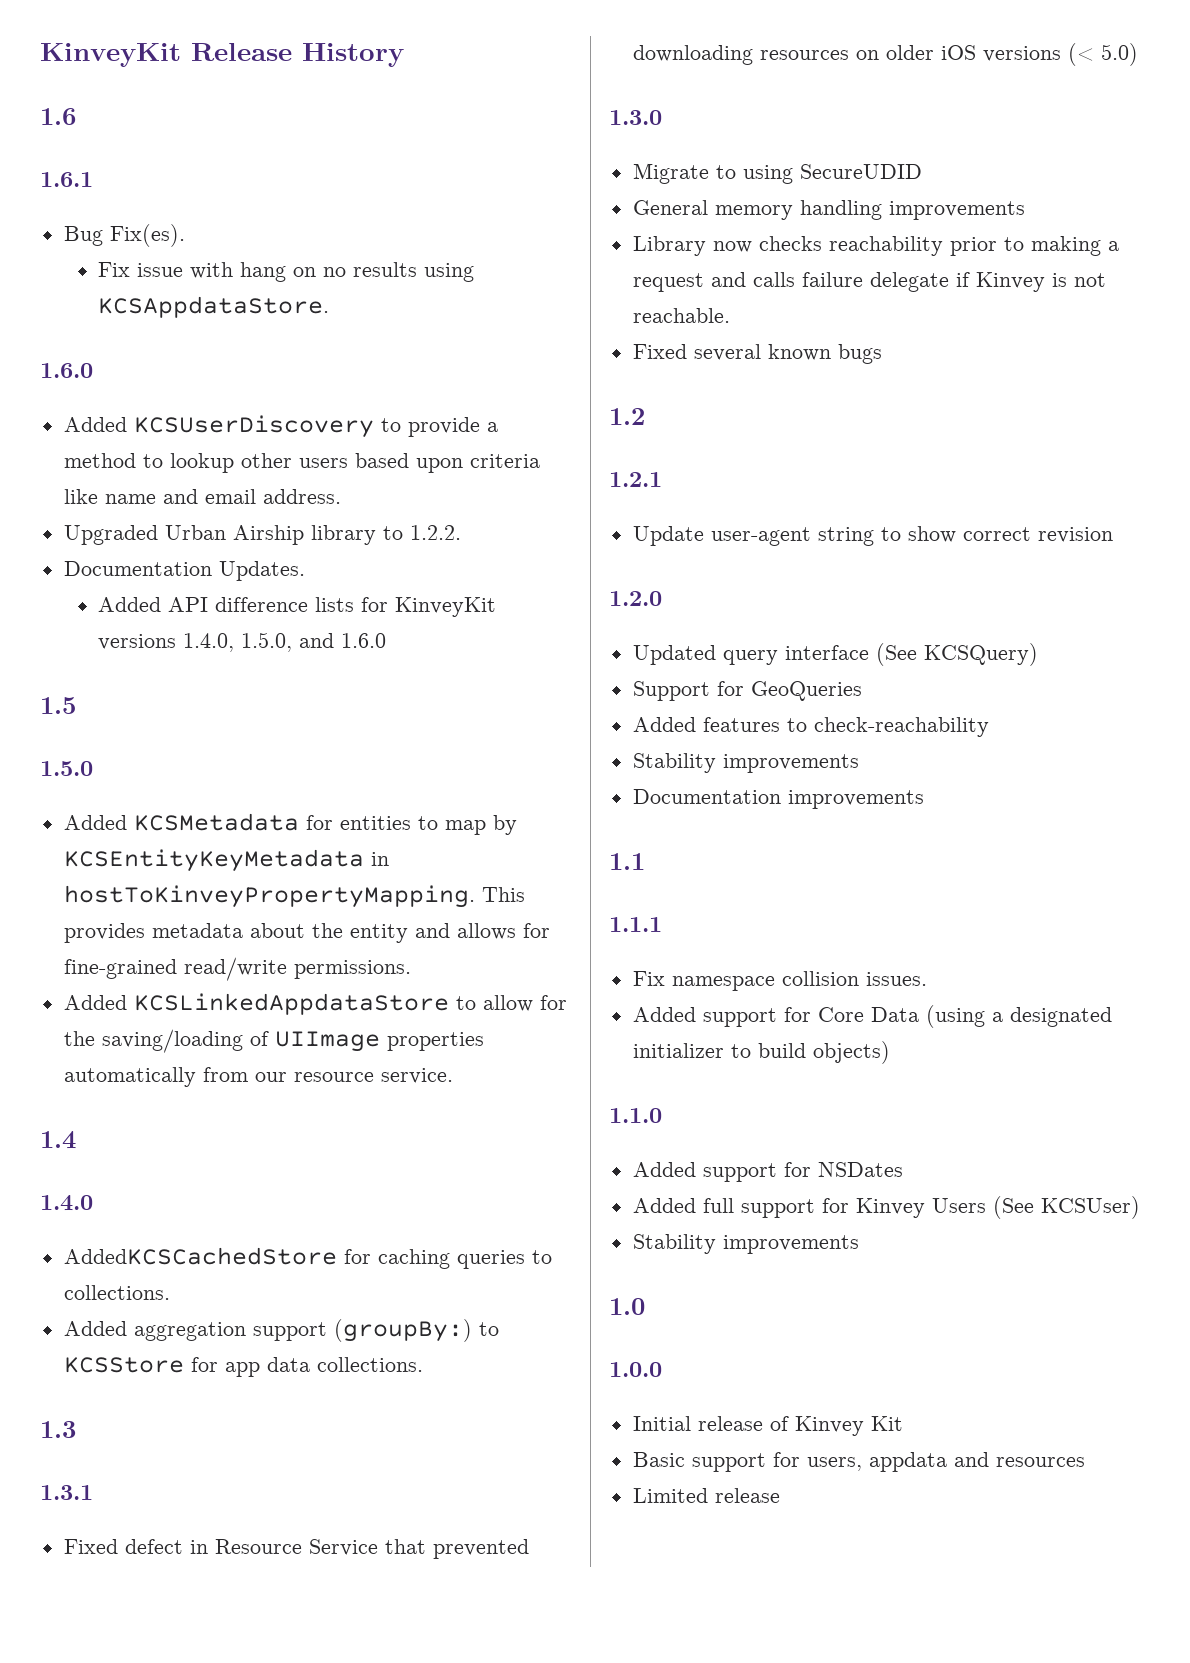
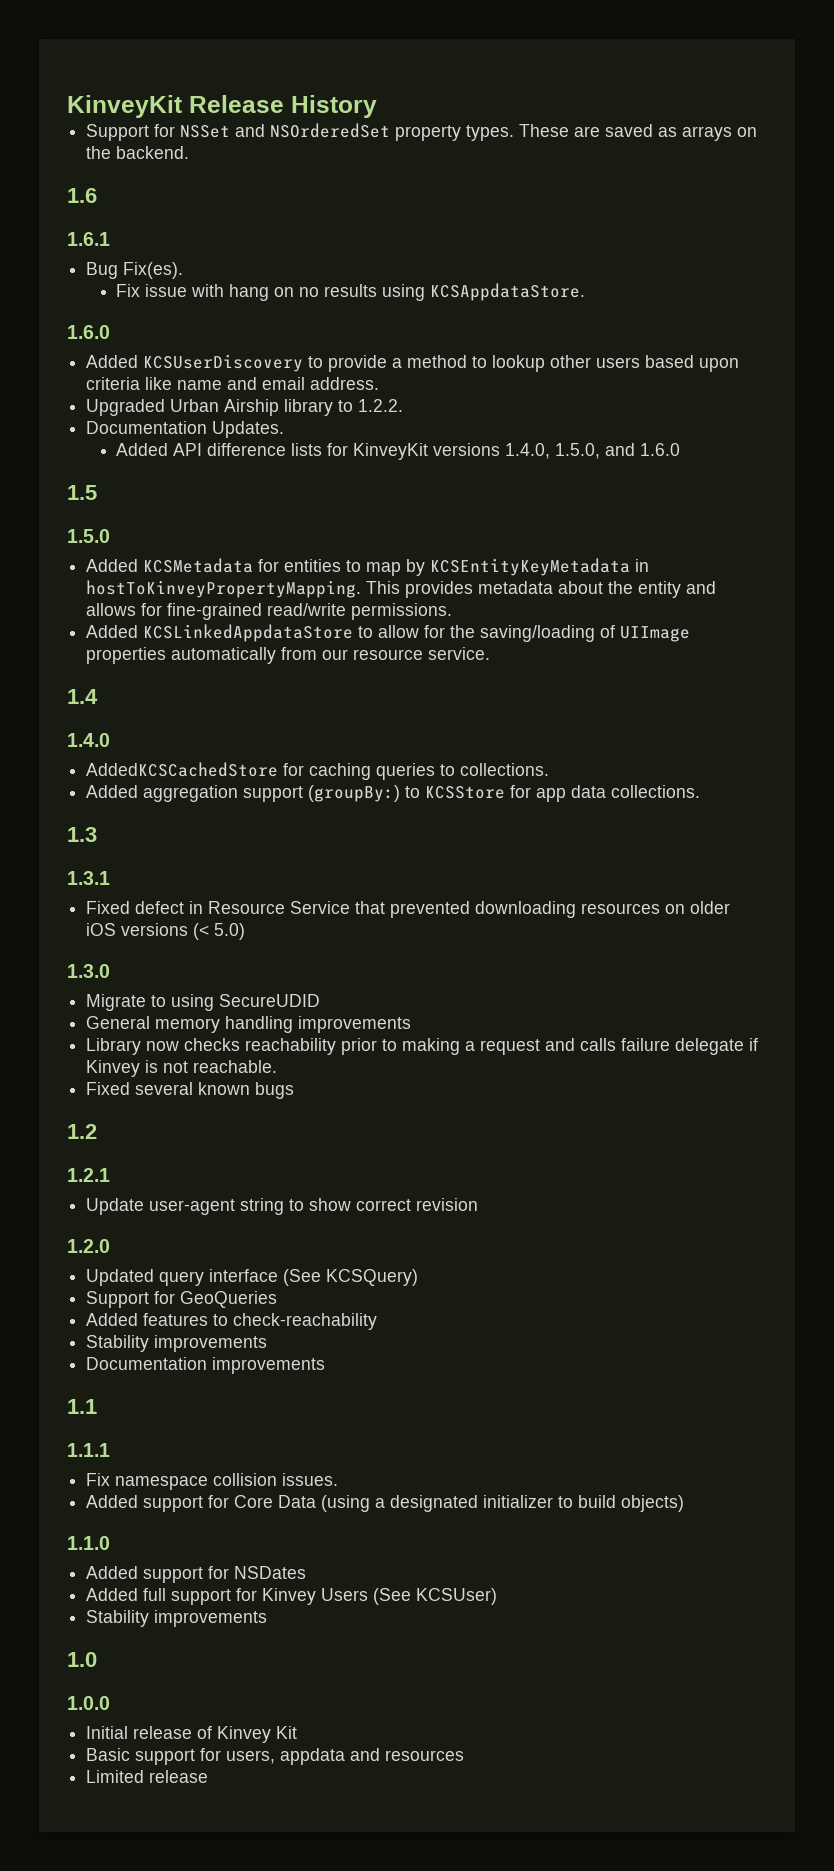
+ Support for NSSet and NSOrderedSet property types. These are saved as arrays on the backend.

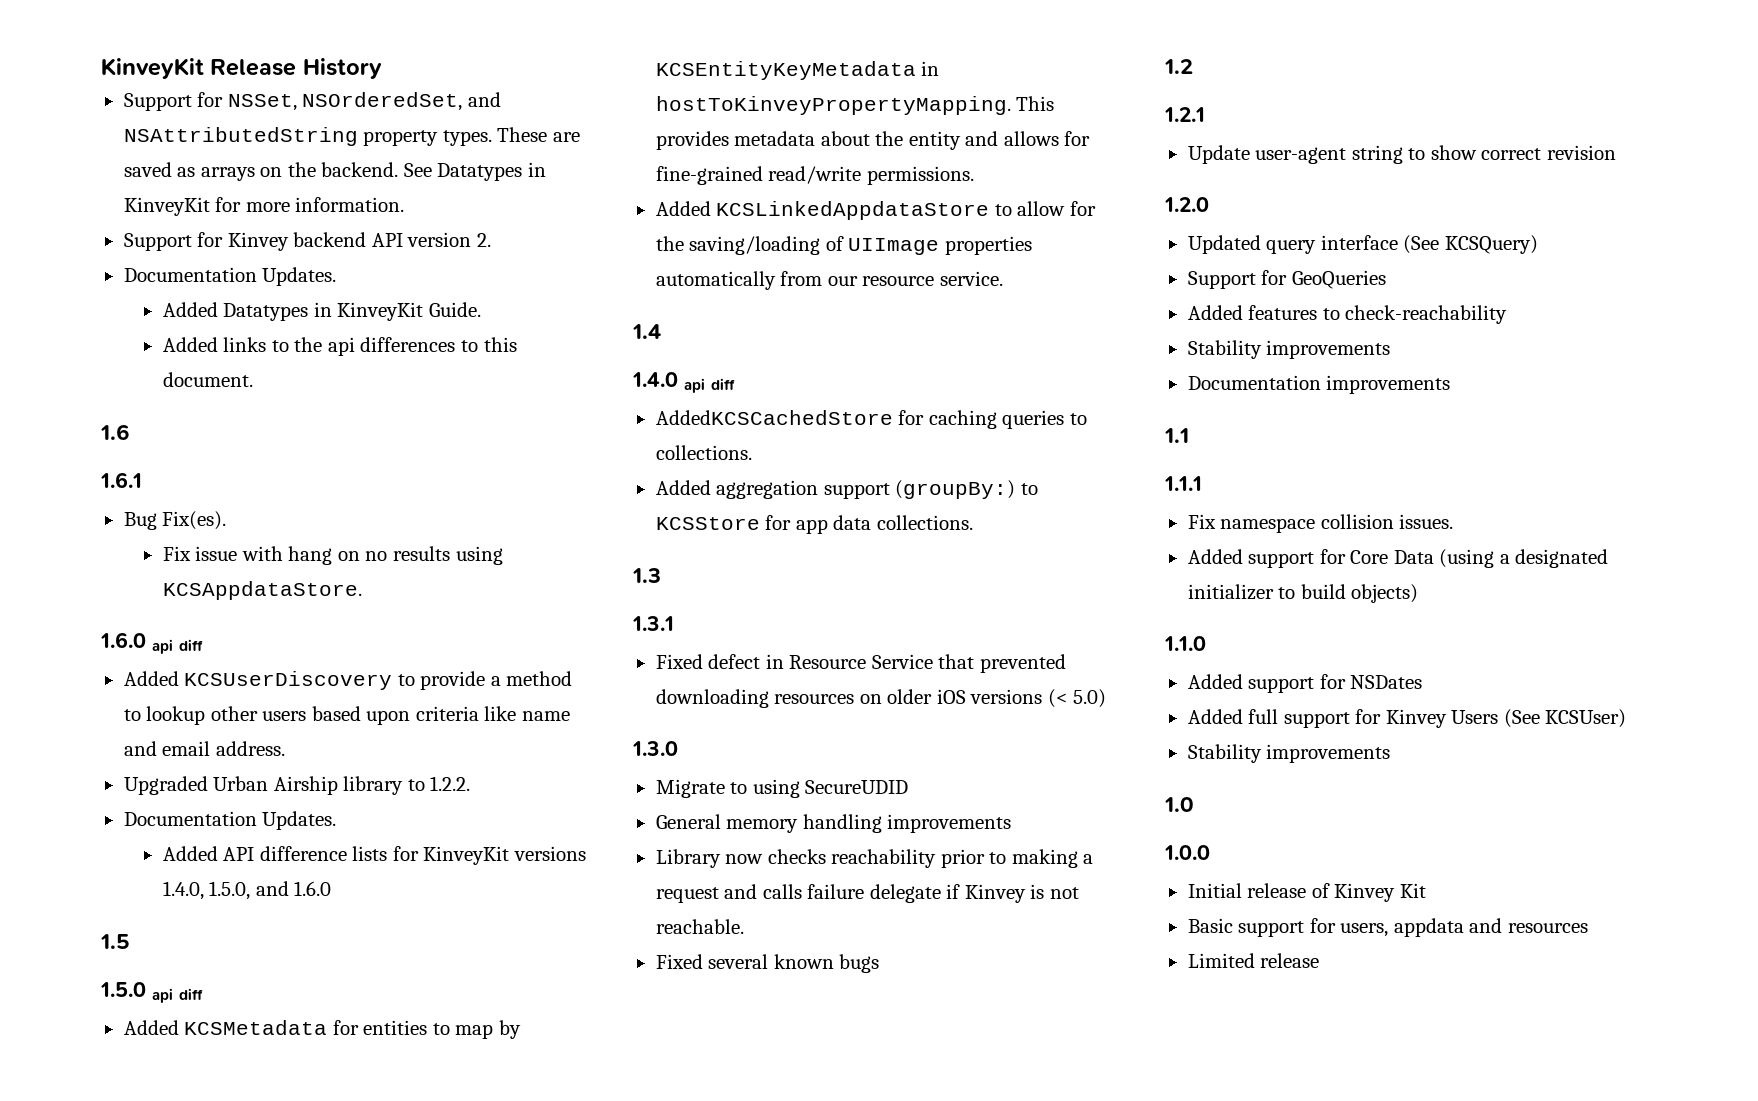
- Support for NSSet and NSOrderedSet property types.
+ Support for NSSet, NSOrderedSet, and NSAttributedString property types.
+ See Datatypes in KinveyKit for more information.
+ Support for Kinvey backend API version 2.
+ Documentation Updates.
+ Added Datatypes in KinveyKit Guide.
+ Added links to the api differences to this document.
  Fix issue with hang on no results using KCSAppdataStore.
- 1.6.0
+ 1.6.0 api diff
- 1.5.0
+ 1.5.0 api diff
- 1.4.0
+ 1.4.0 api diff

